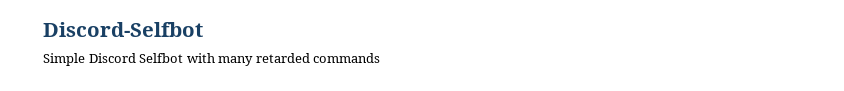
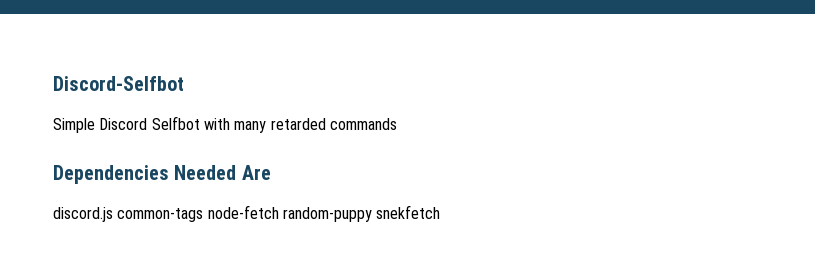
+ Dependencies Needed Are
+ discord.js common-tags node-fetch random-puppy snekfetch

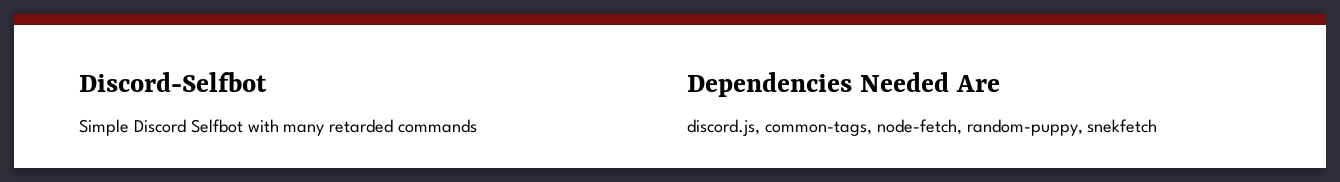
- discord.js common-tags node-fetch random-puppy snekfetch
+ discord.js, common-tags, node-fetch, random-puppy, snekfetch

